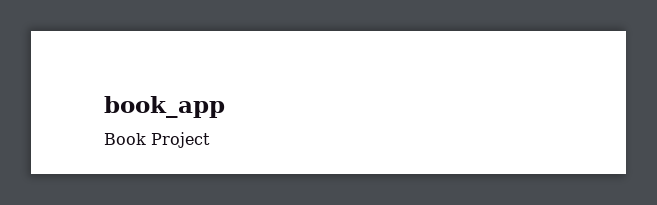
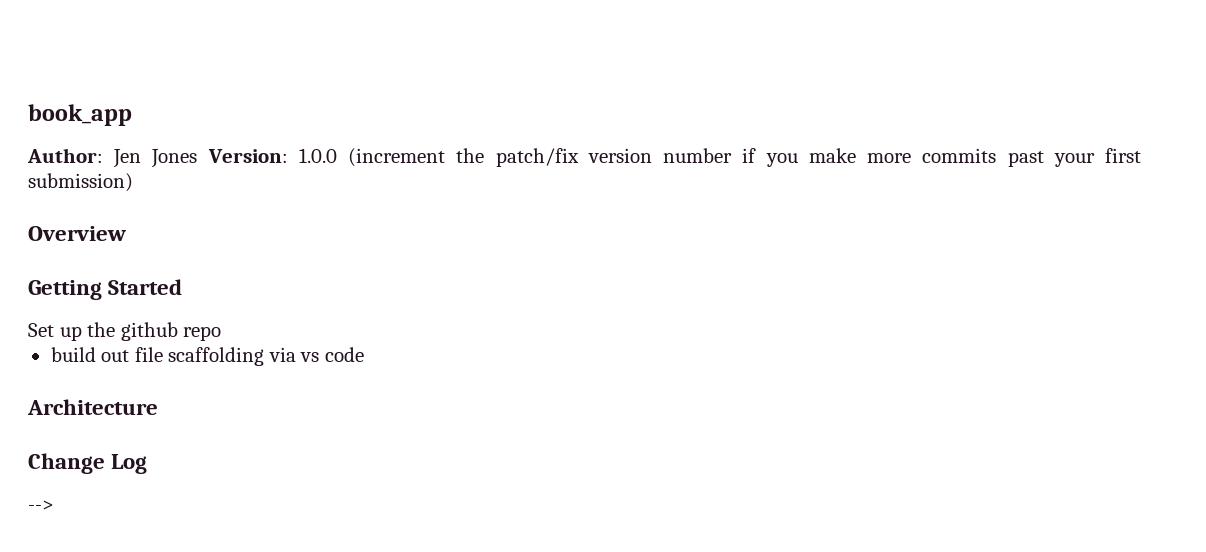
- Book Project
+ Author: Jen Jones Version: 1.0.0 (increment the patch/fix version number if you make more commits past your first submission)
+ Overview
+ Getting Started
+ Set up the github repo
+ build out file scaffolding via vs code
+ Architecture
+ Change Log
+ -->

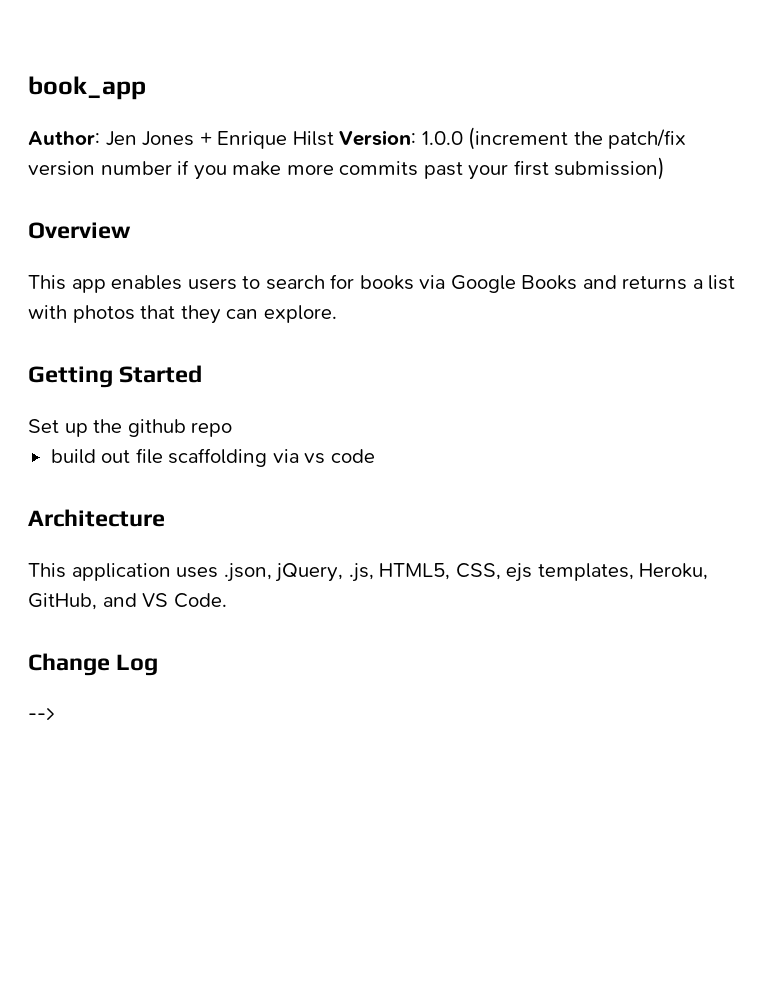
- Author: Jen Jones Version: 1.0.0 (increment the patch/fix version number if you make more commits past your first submission)
+ Author: Jen Jones + Enrique Hilst Version: 1.0.0 (increment the patch/fix version number if you make more commits past your first submission)
+ This app enables users to search for books via Google Books and returns a list with photos that they can explore.
+ This application uses .json, jQuery, .js, HTML5, CSS, ejs templates, Heroku, GitHub, and VS Code.

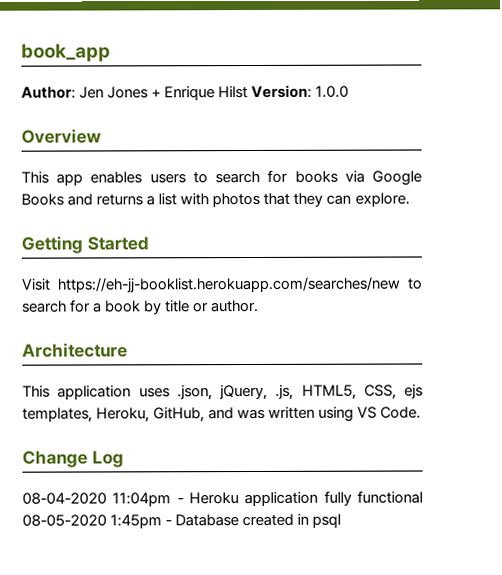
- Author: Jen Jones + Enrique Hilst Version: 1.0.0 (increment the patch/fix version number if you make more commits past your first submission)
+ Author: Jen Jones + Enrique Hilst Version: 1.0.0
- Set up the github repo
- build out file scaffolding via vs code
+ Visit https://eh-jj-booklist.herokuapp.com/searches/new to search for a book by title or author.
- This application uses .json, jQuery, .js, HTML5, CSS, ejs templates, Heroku, GitHub, and VS Code.
+ This application uses .json, jQuery, .js, HTML5, CSS, ejs templates, Heroku, GitHub, and was written using VS Code.
- -->
+ 08-04-2020 11:04pm - Heroku application fully functional 08-05-2020 1:45pm - Database created in psql

